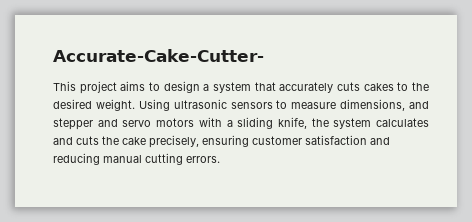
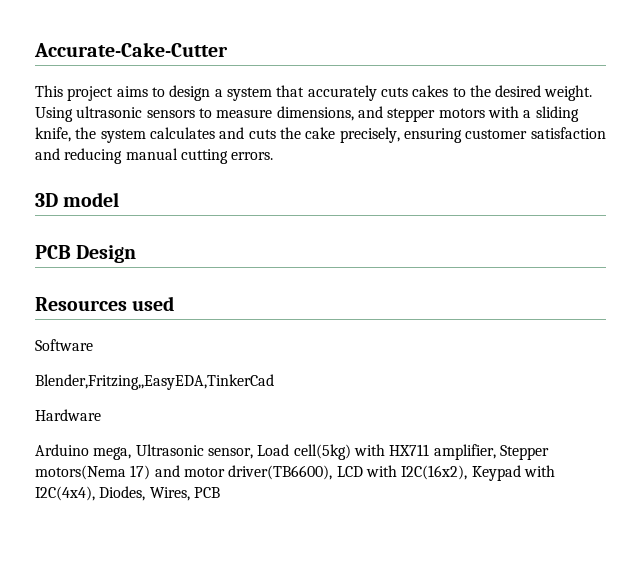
- Accurate-Cake-Cutter-
+ Accurate-Cake-Cutter
- Using ultrasonic sensors to measure dimensions, and stepper and servo motors with a sliding knife, the system calculates and cuts the cake precisely, ensuring customer satisfaction and reducing manual cutting errors.
+ Using ultrasonic sensors to measure dimensions, and stepper motors with a sliding knife, the system calculates and cuts the cake precisely, ensuring customer satisfaction and reducing manual cutting errors.
+ 3D model
+ PCB Design
+ Resources used
+ Software
+ Blender,Fritzing,,EasyEDA,TinkerCad
+ Hardware
+ Arduino mega, Ultrasonic sensor, Load cell(5kg) with HX711 amplifier, Stepper motors(Nema 17) and motor driver(TB6600), LCD with I2C(16x2), Keypad with I2C(4x4), Diodes, Wires, PCB

